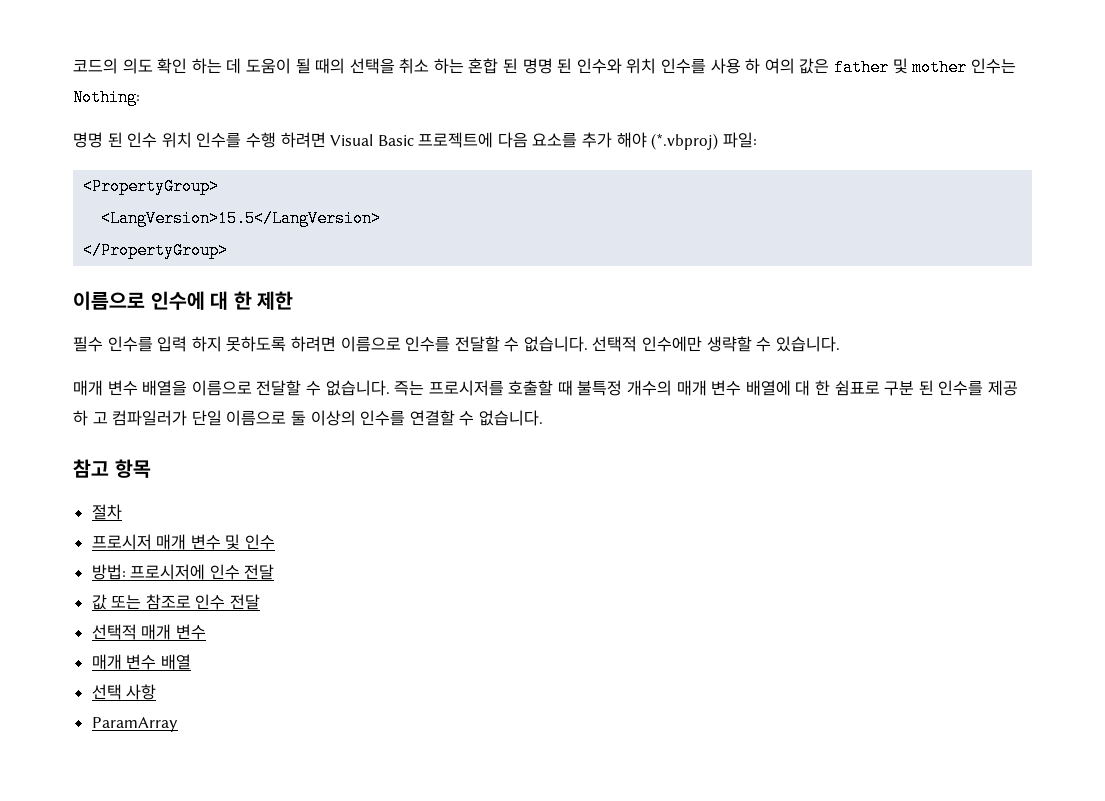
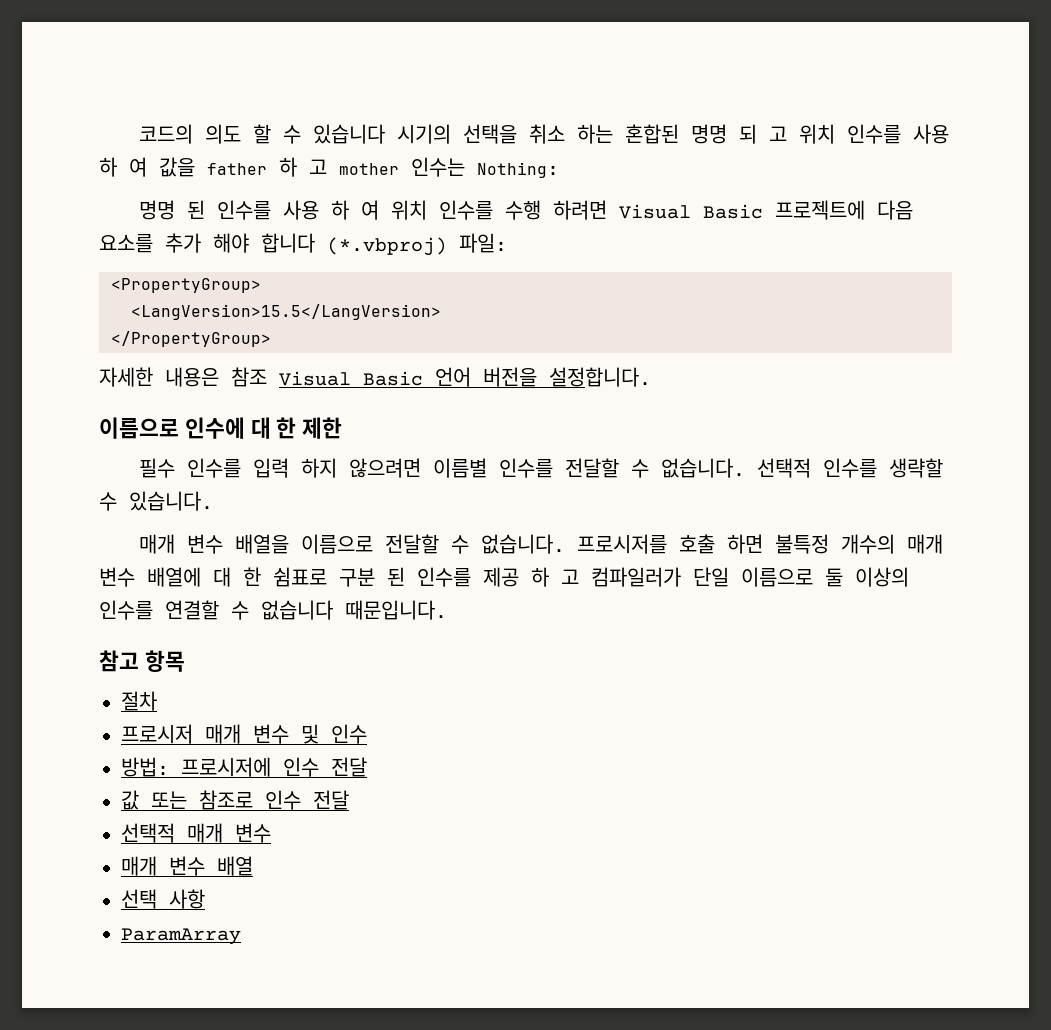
- 코드의 의도 확인 하는 데 도움이 될 때의 선택을 취소 하는 혼합 된 명명 된 인수와 위치 인수를 사용 하 여의 값은 father 및 mother 인수는 Nothing:
+ 코드의 의도 할 수 있습니다 시기의 선택을 취소 하는 혼합된 명명 되 고 위치 인수를 사용 하 여 값을 father 하 고 mother 인수는 Nothing:
- 명명 된 인수 위치 인수를 수행 하려면 Visual Basic 프로젝트에 다음 요소를 추가 해야 (*.vbproj) 파일:
+ 명명 된 인수를 사용 하 여 위치 인수를 수행 하려면 Visual Basic 프로젝트에 다음 요소를 추가 해야 합니다 (*.vbproj) 파일:
+ 자세한 내용은 참조 Visual Basic 언어 버전을 설정합니다.
- 필수 인수를 입력 하지 못하도록 하려면 이름으로 인수를 전달할 수 없습니다.
+ 필수 인수를 입력 하지 않으려면 이름별 인수를 전달할 수 없습니다.
- 선택적 인수에만 생략할 수 있습니다.
+ 선택적 인수를 생략할 수 있습니다.
- 즉는 프로시저를 호출할 때 불특정 개수의 매개 변수 배열에 대 한 쉼표로 구분 된 인수를 제공 하 고 컴파일러가 단일 이름으로 둘 이상의 인수를 연결할 수 없습니다.
+ 프로시저를 호출 하면 불특정 개수의 매개 변수 배열에 대 한 쉼표로 구분 된 인수를 제공 하 고 컴파일러가 단일 이름으로 둘 이상의 인수를 연결할 수 없습니다 때문입니다.

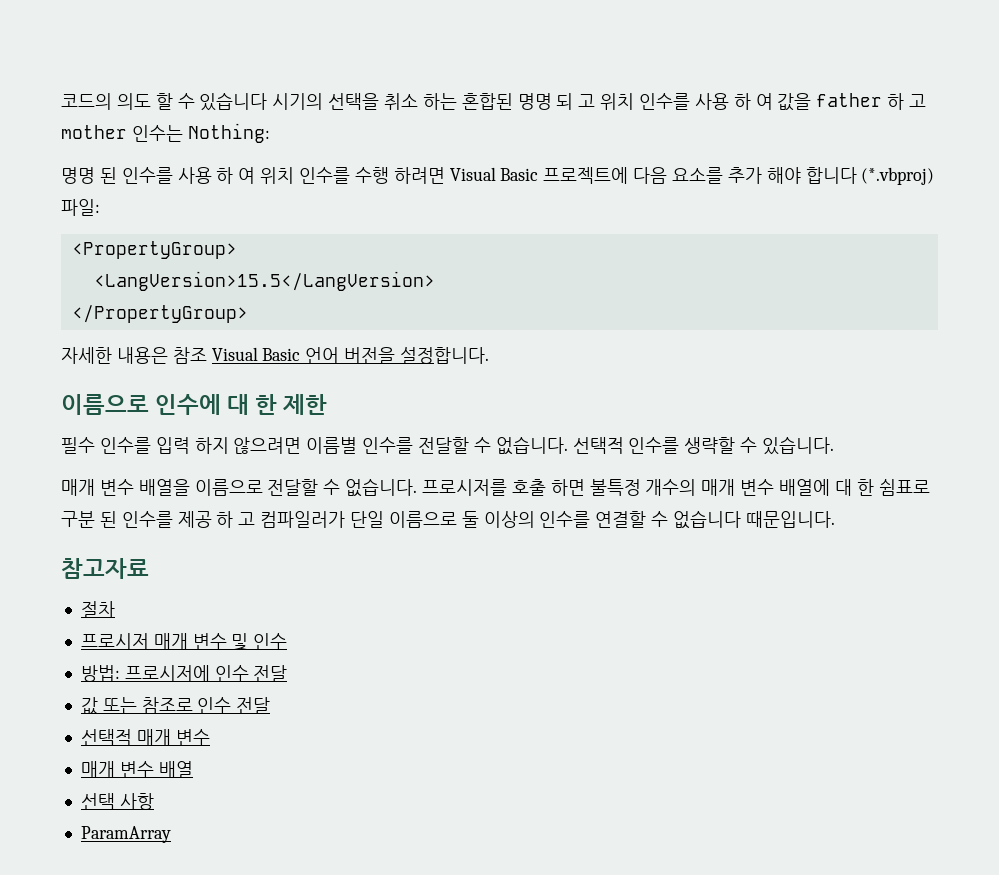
- 참고 항목
+ 참고자료

